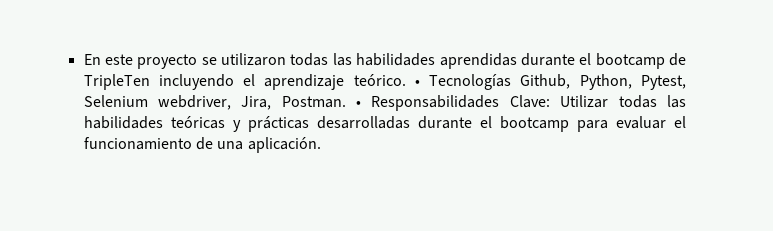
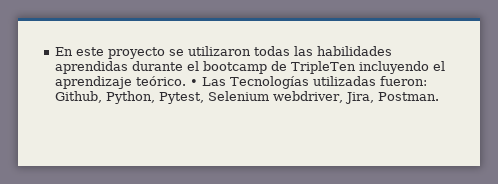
- • Tecnologías Github, Python, Pytest, Selenium webdriver, Jira, Postman. • Responsabilidades Clave: Utilizar todas las habilidades teóricas y prácticas desarrolladas durante el bootcamp para evaluar el funcionamiento de una aplicación.
+ • Las Tecnologías utilizadas fueron: Github, Python, Pytest, Selenium webdriver, Jira, Postman.

